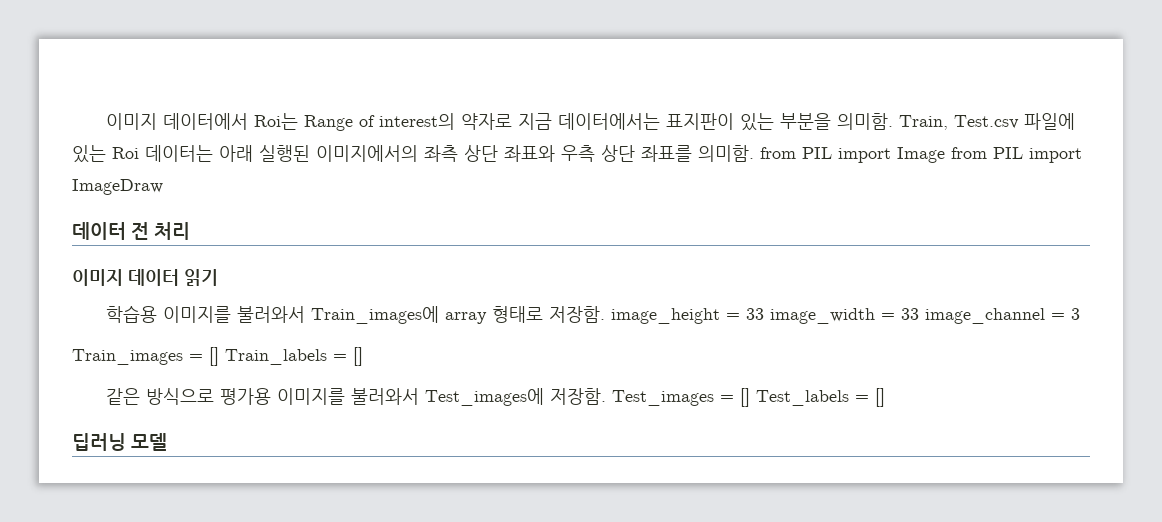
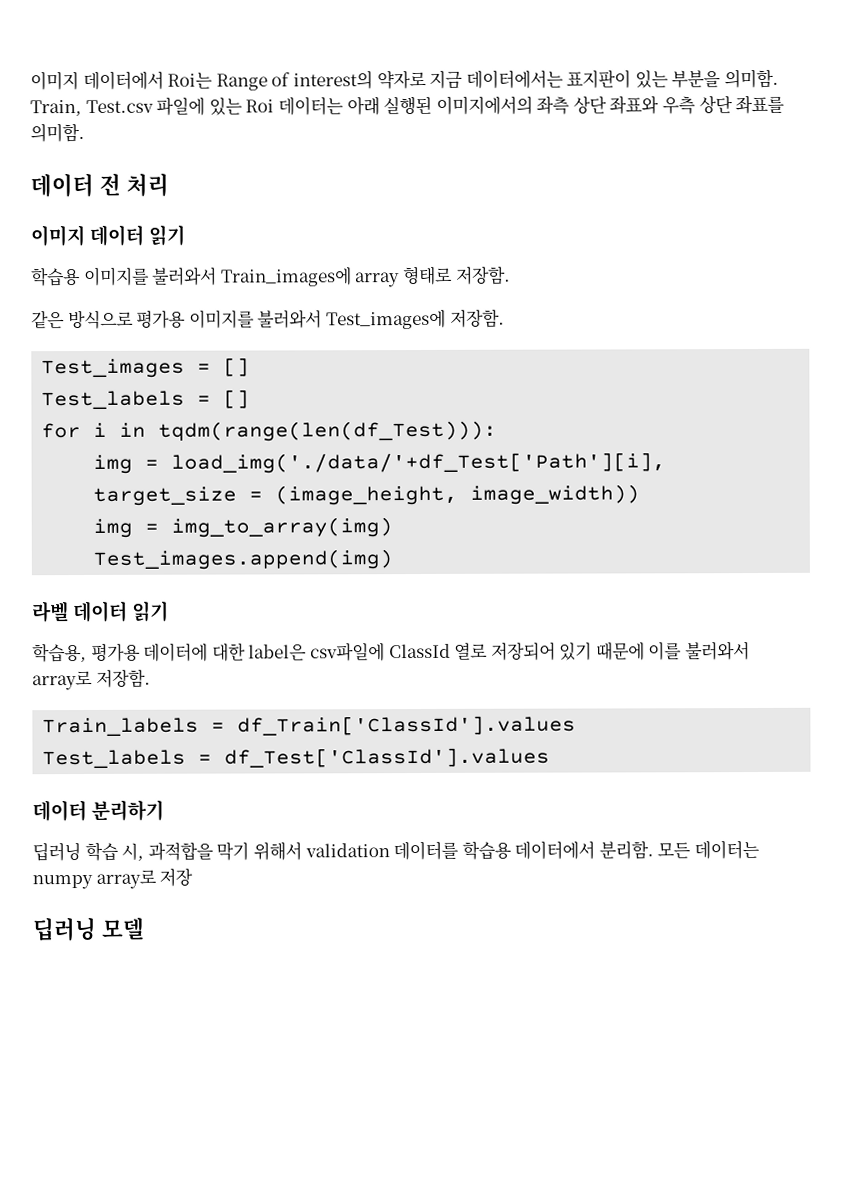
- Train, Test.csv 파일에 있는 Roi 데이터는 아래 실행된 이미지에서의 좌측 상단 좌표와 우측 상단 좌표를 의미함. from PIL import Image from PIL import ImageDraw
+ Train, Test.csv 파일에 있는 Roi 데이터는 아래 실행된 이미지에서의 좌측 상단 좌표와 우측 상단 좌표를 의미함.
- 학습용 이미지를 불러와서 Train_images에 array 형태로 저장함. image_height = 33 image_width = 33 image_channel = 3
- Train_images = [] Train_labels = []
+ 학습용 이미지를 불러와서 Train_images에 array 형태로 저장함.
- 같은 방식으로 평가용 이미지를 불러와서 Test_images에 저장함. Test_images = [] Test_labels = []
+ 같은 방식으로 평가용 이미지를 불러와서 Test_images에 저장함.
+ Test_images = []
+ Test_labels = []
+ for i in tqdm(range(len(df_Test))):
+ img = load_img('./data/'+df_Test['Path'][i], target_size = (image_height, image_width))
+ img = img_to_array(img)
+ Test_images.append(img)
+ 라벨 데이터 읽기
+ 학습용, 평가용 데이터에 대한 label은 csv파일에 ClassId 열로 저장되어 있기 때문에 이를 불러와서 array로 저장함.
+ Train_labels = df_Train['ClassId'].values
+ Test_labels = df_Test['ClassId'].values
+ 데이터 분리하기
+ 딥러닝 학습 시, 과적합을 막기 위해서 validation 데이터를 학습용 데이터에서 분리함. 모든 데이터는 numpy array로 저장

